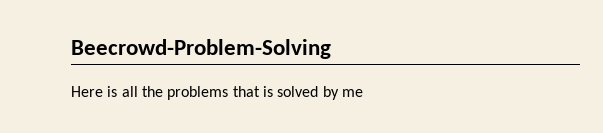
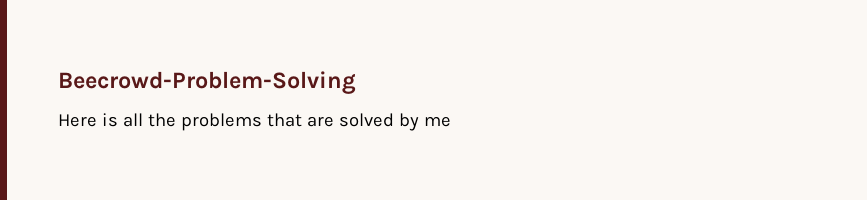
- Here is all the problems that is solved by me
+ Here is all the problems that are solved by me

